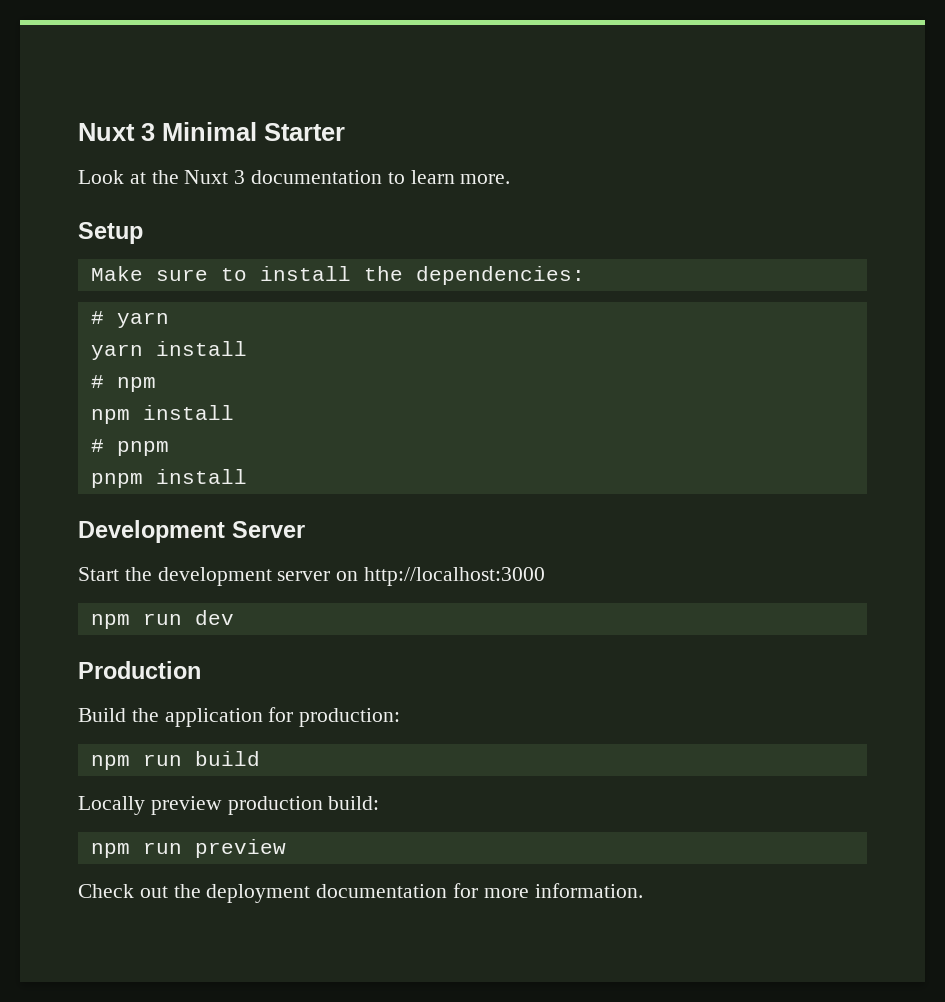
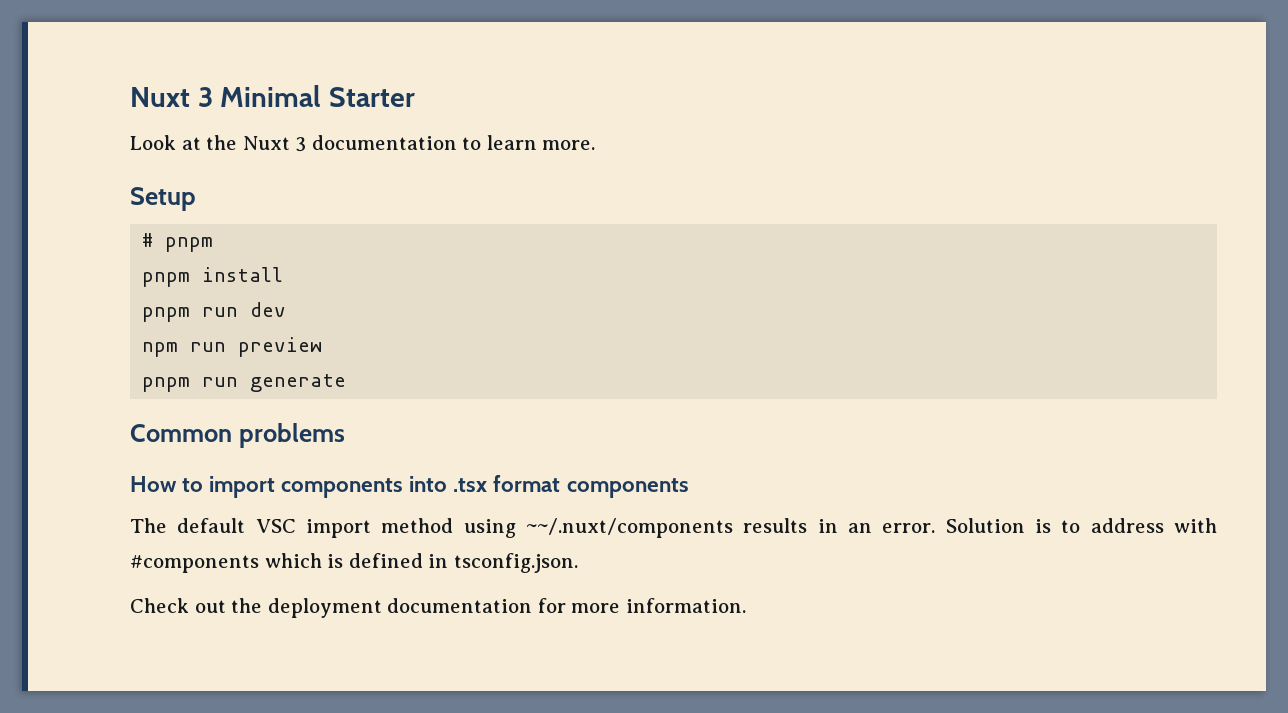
- Make sure to install the dependencies:
- # yarn
- yarn install
- # npm
- npm install
  # pnpm
  pnpm install
- Development Server
- Start the development server on http://localhost:3000
- npm run dev
- Production
- Build the application for production:
- npm run build
- Locally preview production build:
+ pnpm run dev
  npm run preview
+ pnpm run generate
+ Common problems
+ How to import components into .tsx format components
+ The default VSC import method using ~~/.nuxt/components results in an error. Solution is to address with #components which is defined in tsconfig.json.

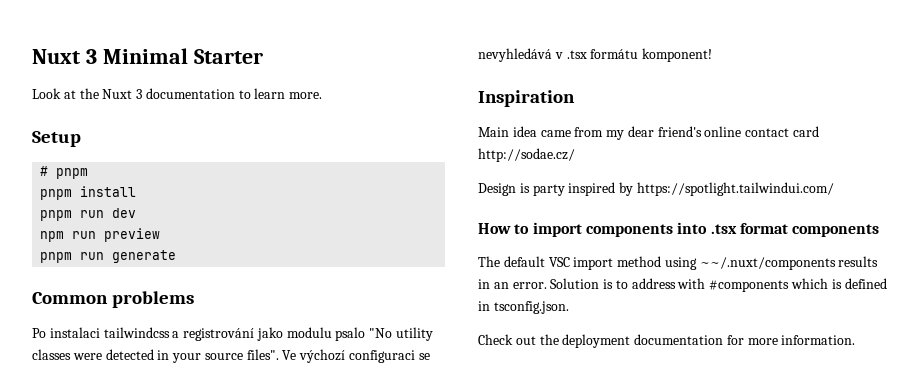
+ Po instalaci tailwindcss a registrování jako modulu psalo "No utility classes were detected in your source files". Ve výchozí configuraci se nevyhledává v .tsx formátu komponent!
+ Inspiration
+ Main idea came from my dear friend's online contact card http://sodae.cz/
+ Design is party inspired by https://spotlight.tailwindui.com/

